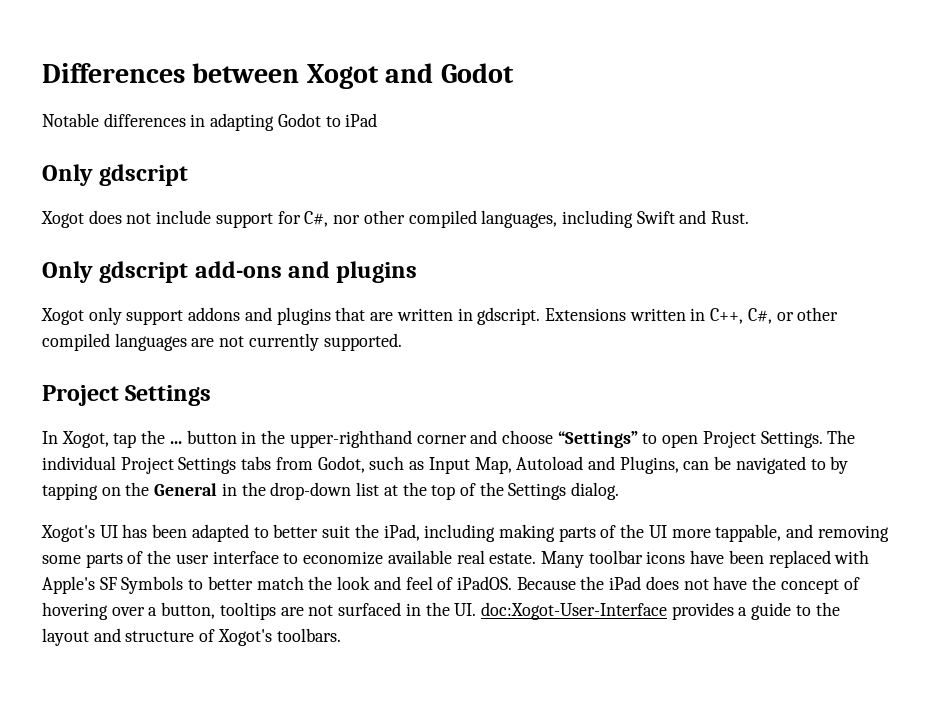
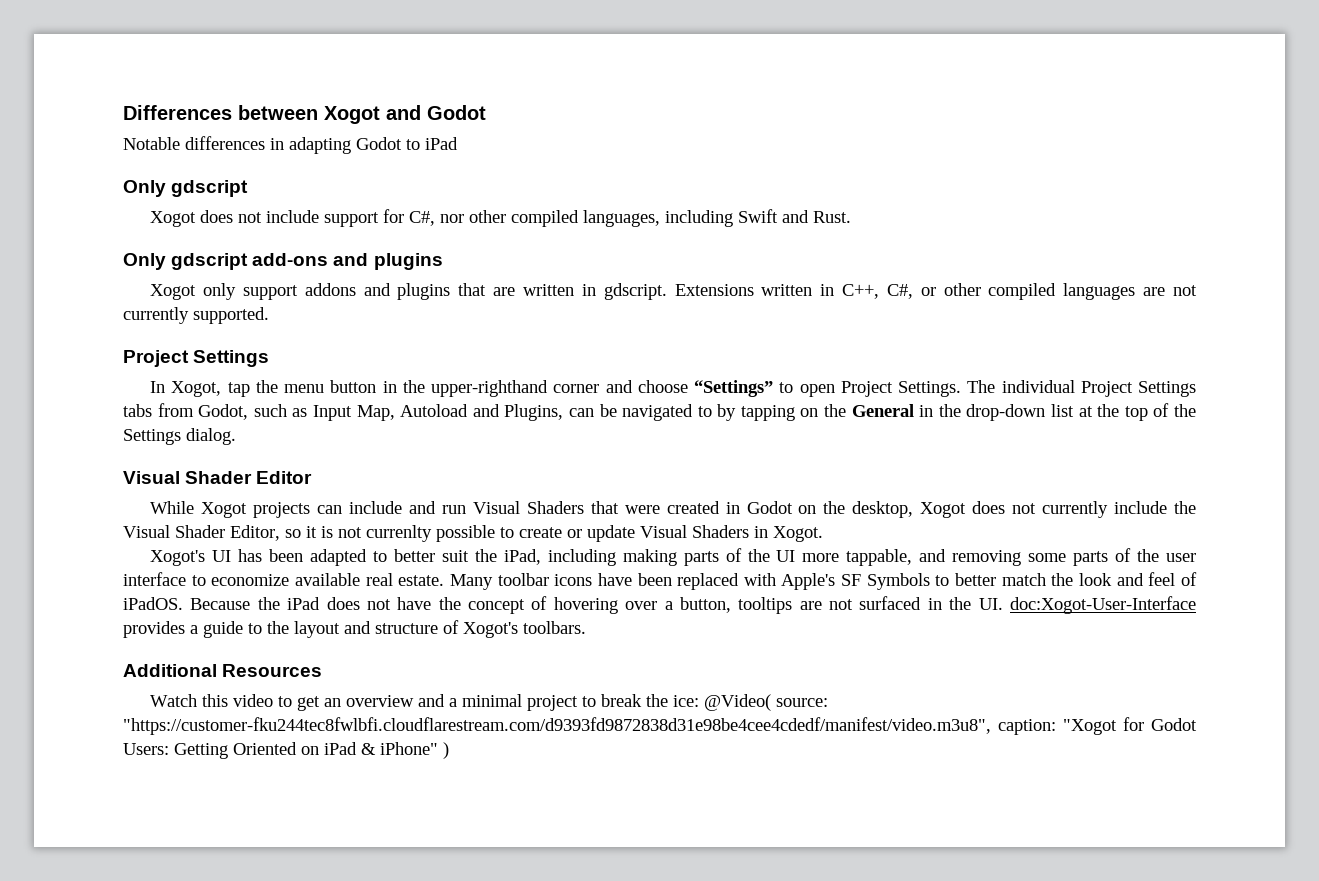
- In Xogot, tap the ... button in the upper-righthand corner and choose “Settings” to open Project Settings.
+ In Xogot, tap the menu button in the upper-righthand corner and choose “Settings” to open Project Settings.
+ Visual Shader Editor
+ While Xogot projects can include and run Visual Shaders that were created in Godot on the desktop, Xogot does not currently include the Visual Shader Editor, so it is not currenlty possible to create or update Visual Shaders in Xogot.
+ Additional Resources
+ Watch this video to get an overview and a minimal project to break the ice: @Video( source: "https://customer-fku244tec8fwlbfi.cloudflarestream.com/d9393fd9872838d31e98be4cee4cdedf/manifest/video.m3u8", caption: "Xogot for Godot Users: Getting Oriented on iPad & iPhone" )

